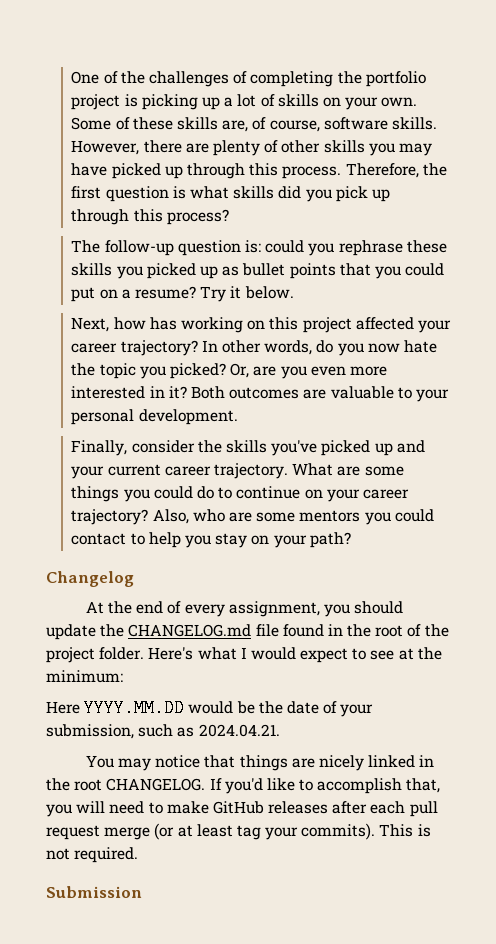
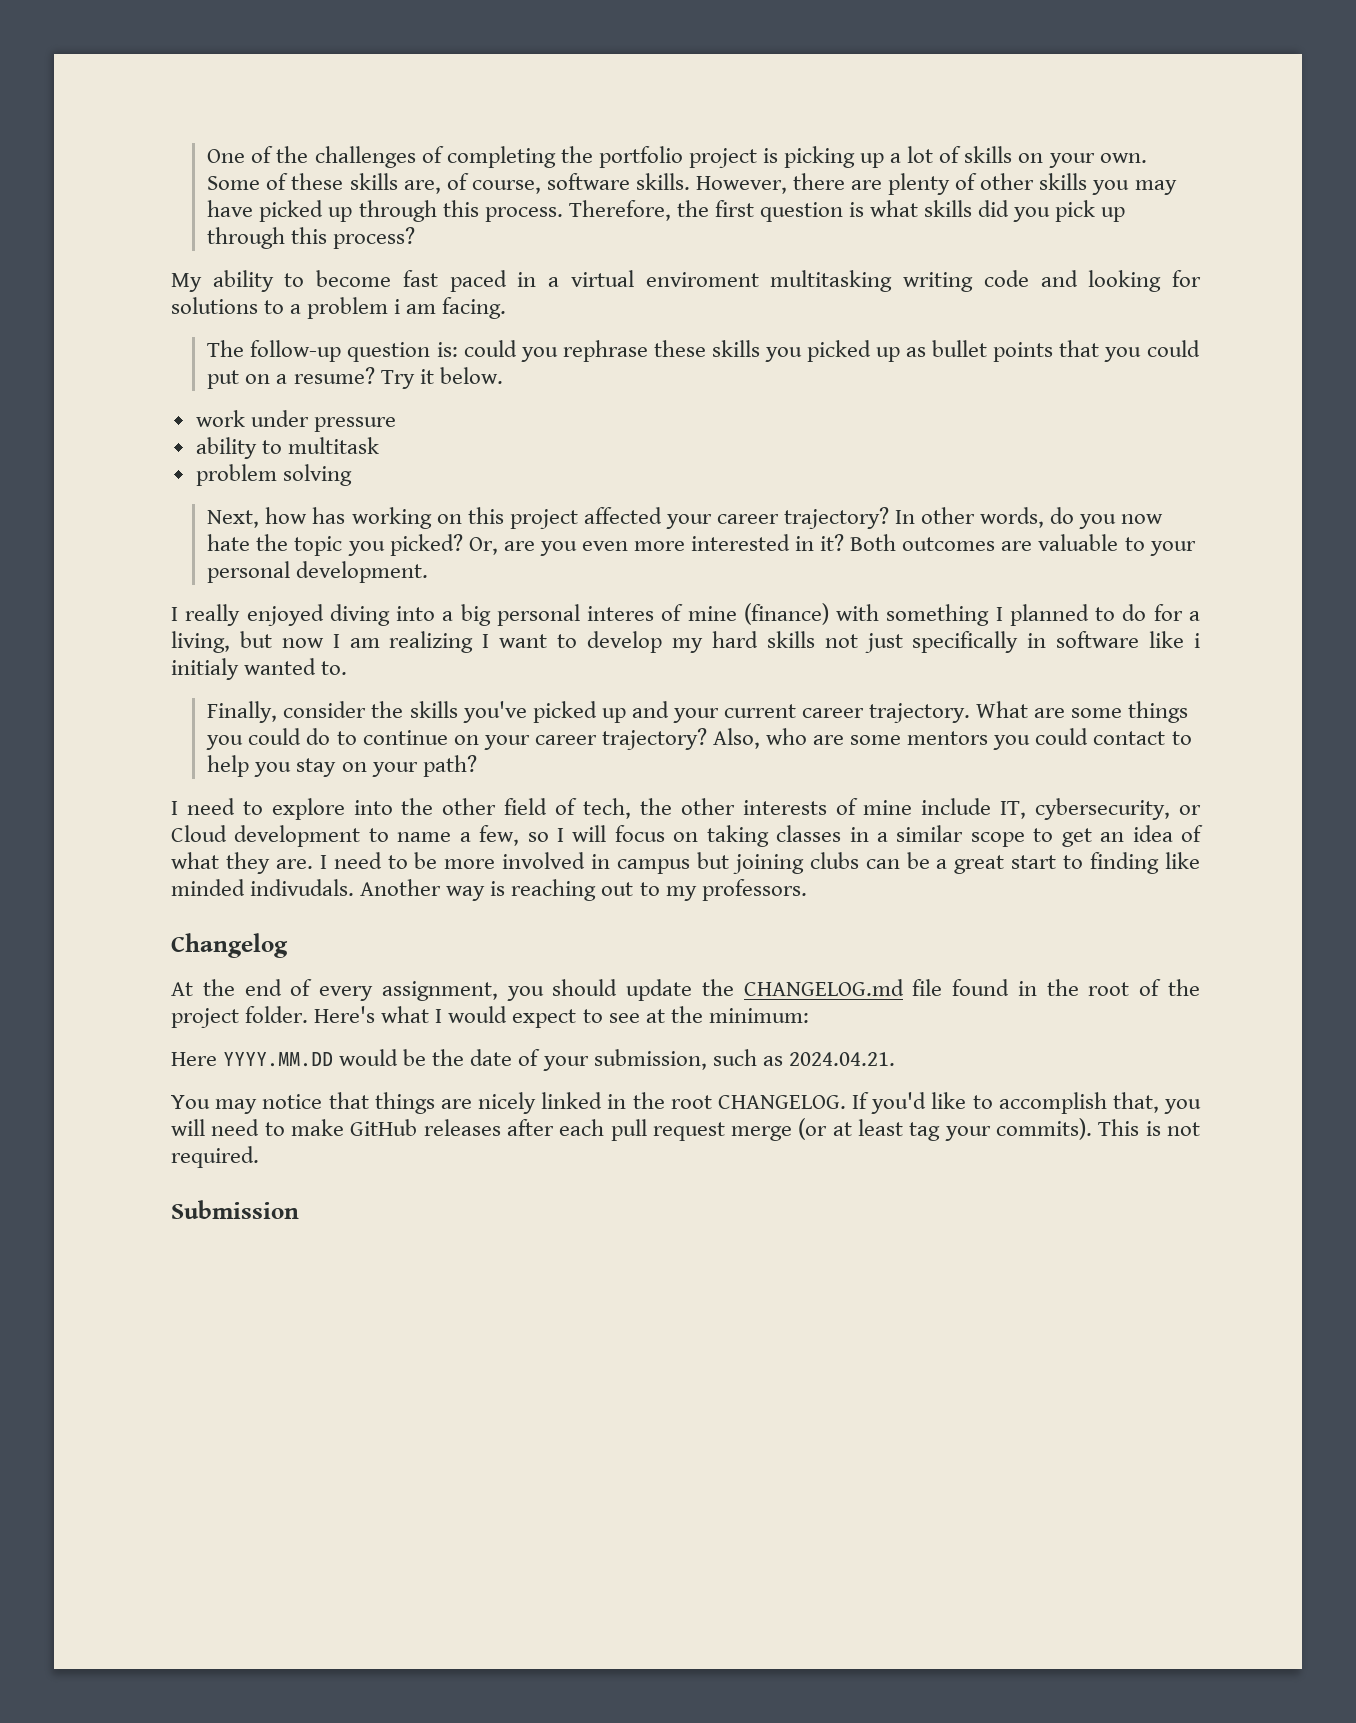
+ My ability to become fast paced in a virtual enviroment multitasking writing code and looking for solutions to a problem i am facing.
+ work under pressure
+ ability to multitask
+ problem solving
+ I really enjoyed diving into a big personal interes of mine (finance) with something I planned to do for a living, but now I am realizing I want to develop my hard skills not just specifically in software like i initialy wanted to.
+ I need to explore into the other field of tech, the other interests of mine include IT, cybersecurity, or Cloud development to name a few, so I will focus on taking classes in a similar scope to get an idea of what they are. I need to be more involved in campus but joining clubs can be a great start to finding like minded indivudals. Another way is reaching out to my professors.

